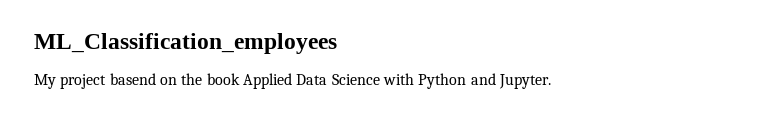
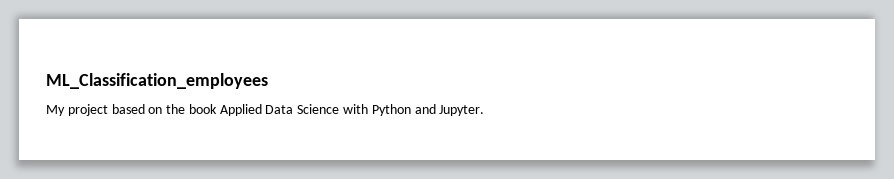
- My project basend on the book Applied Data Science with Python and Jupyter.
+ My project based on the book Applied Data Science with Python and Jupyter.

